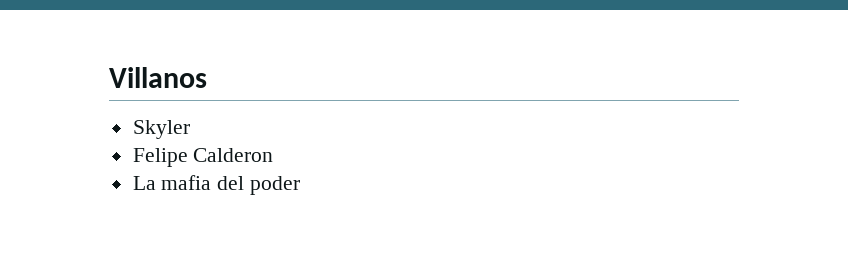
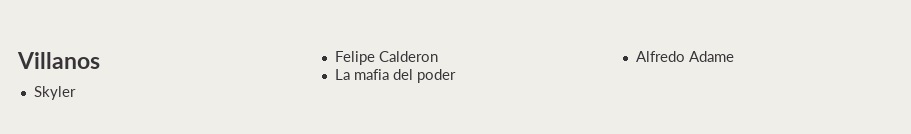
+ Alfredo Adame

